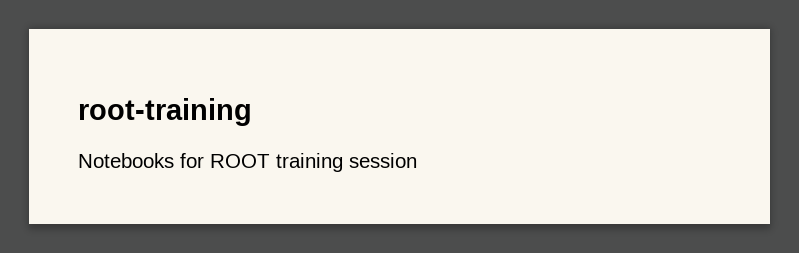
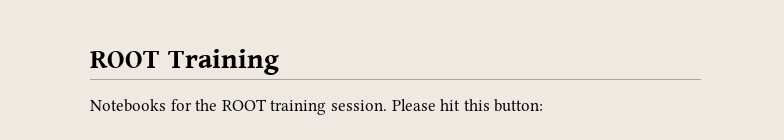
- root-training
+ ROOT Training
- Notebooks for ROOT training session
+ Notebooks for the ROOT training session. Please hit this button:

